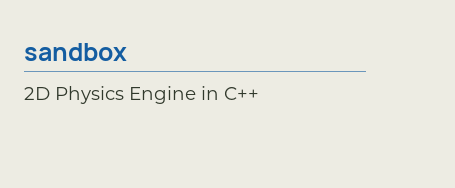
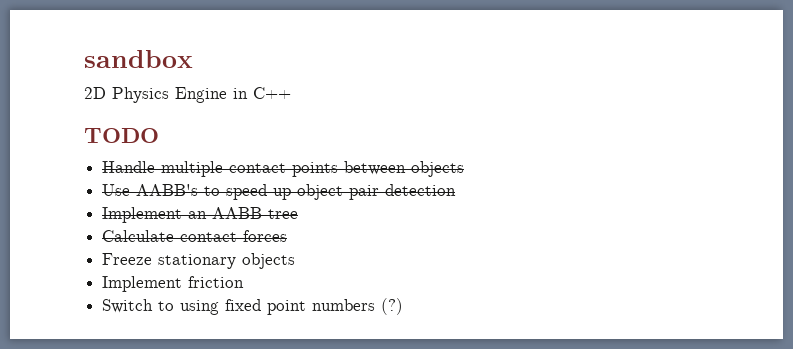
+ TODO
+ Handle multiple contact points between objects
+ Use AABB's to speed up object pair detection
+ Implement an AABB tree
+ Calculate contact forces
+ Freeze stationary objects
+ Implement friction
+ Switch to using fixed point numbers (?)

